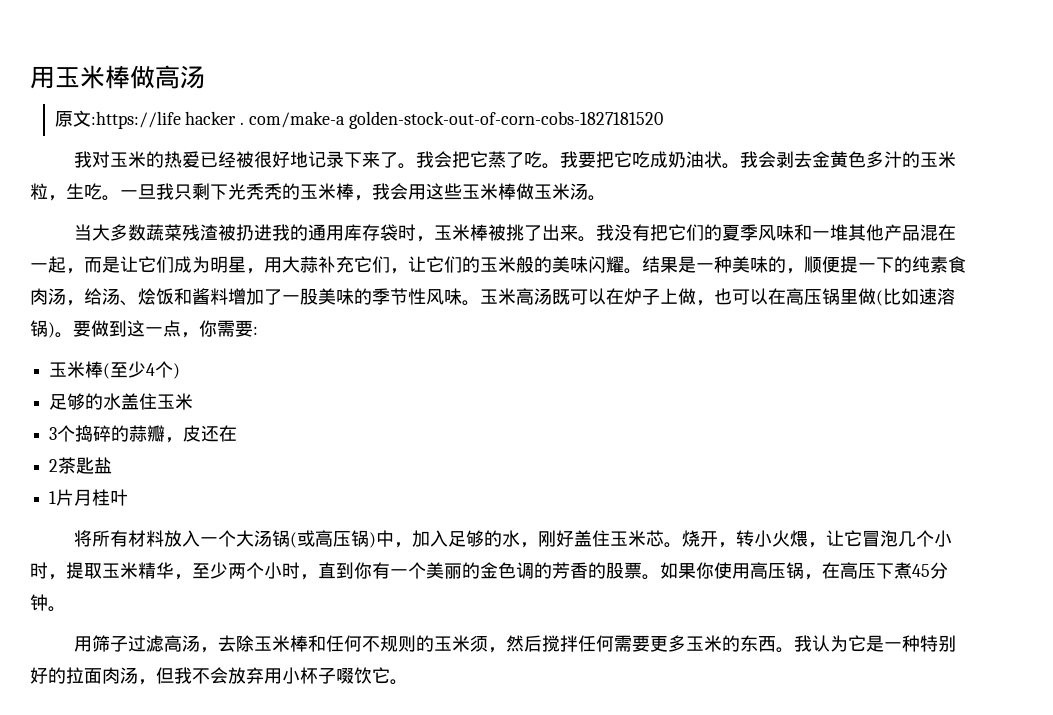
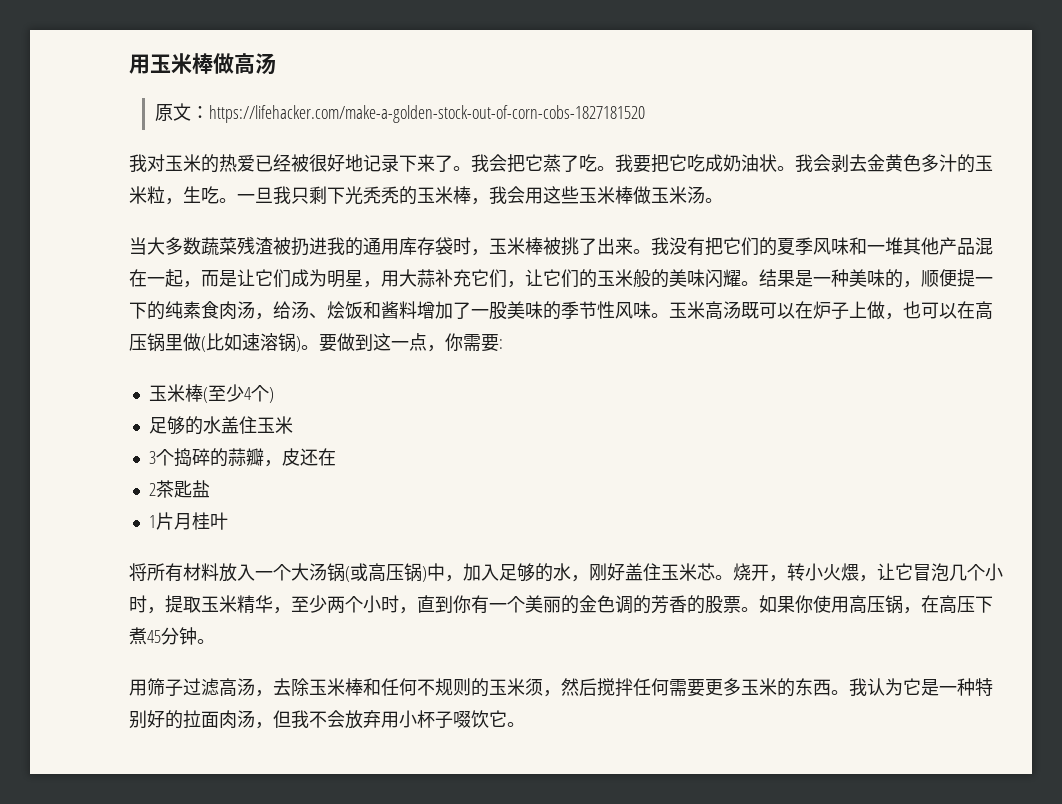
- 原文:https://life hacker . com/make-a golden-stock-out-of-corn-cobs-1827181520
+ 原文：https://lifehacker.com/make-a-golden-stock-out-of-corn-cobs-1827181520

